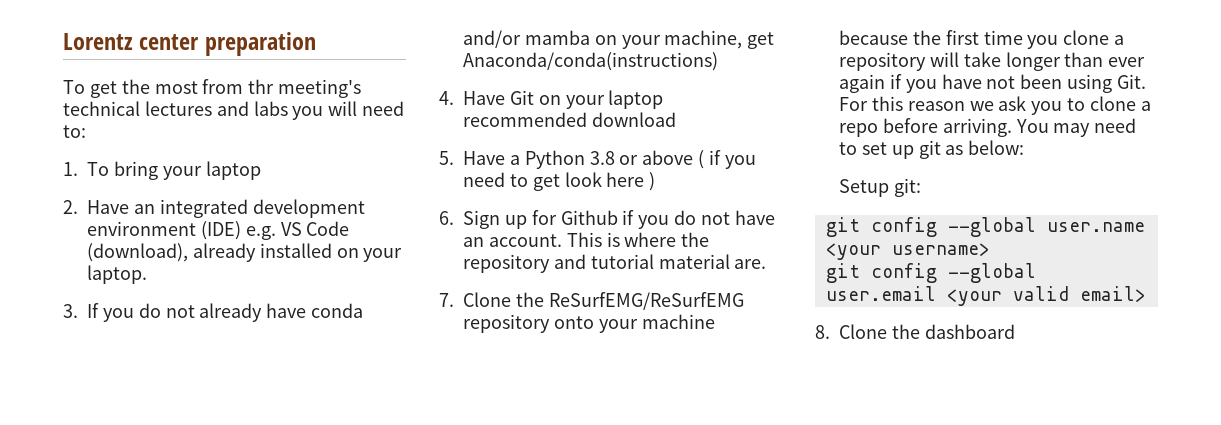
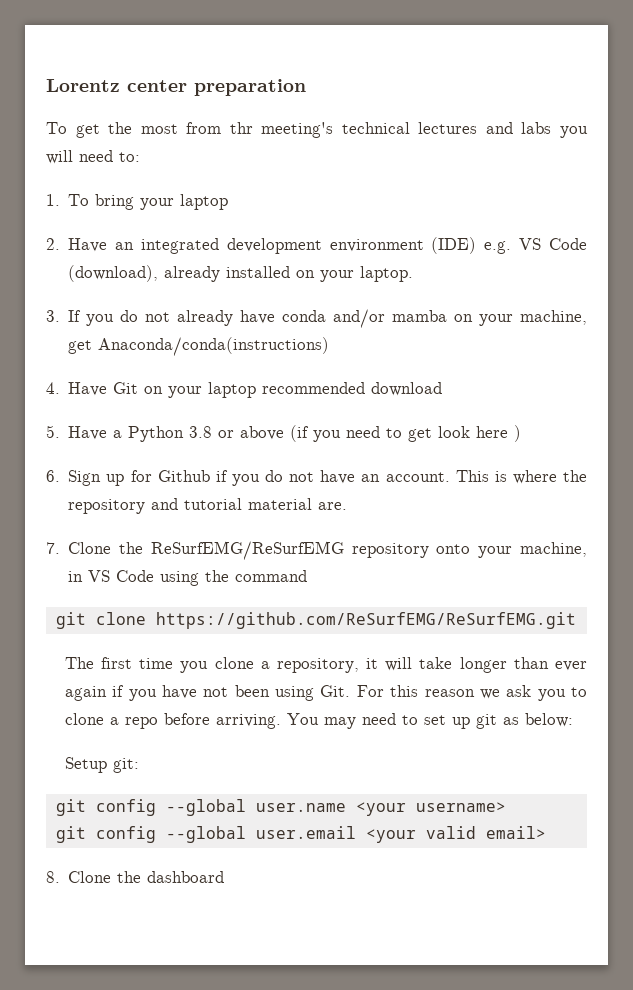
- 5. Have a Python 3.8 or above ( if you need to get look here )
+ 5. Have a Python 3.8 or above (if you need to get look here )
- 7. Clone the ReSurfEMG/ReSurfEMG repository onto your machine because the first time you clone a repository will take longer than ever again if you have not been using Git. For this reason we ask you to clone a repo before arriving.
+ 7. Clone the ReSurfEMG/ReSurfEMG repository onto your machine, in VS Code using the command
+ git clone https://github.com/ReSurfEMG/ReSurfEMG.git
+ The first time you clone a repository, it will take longer than ever again if you have not been using Git. For this reason we ask you to clone a repo before arriving.

